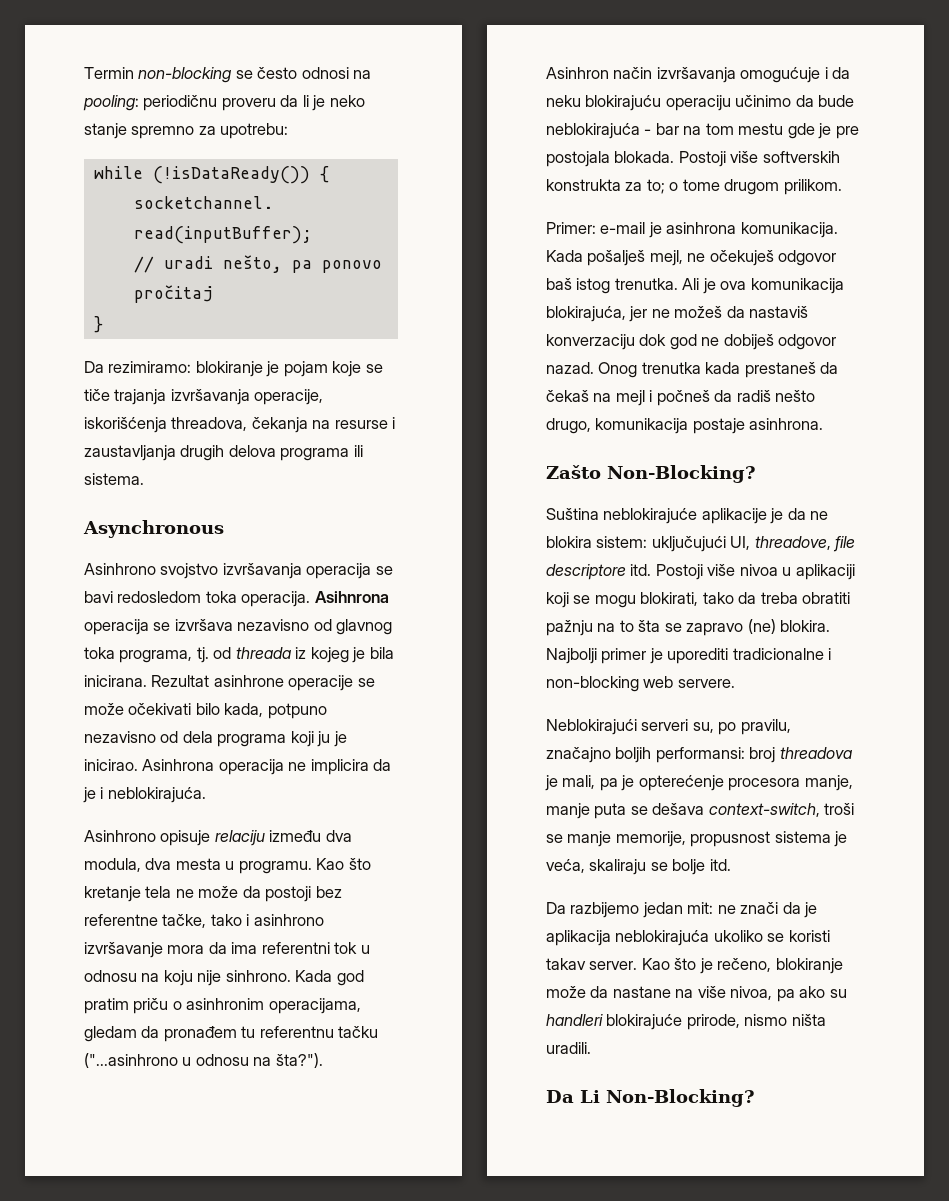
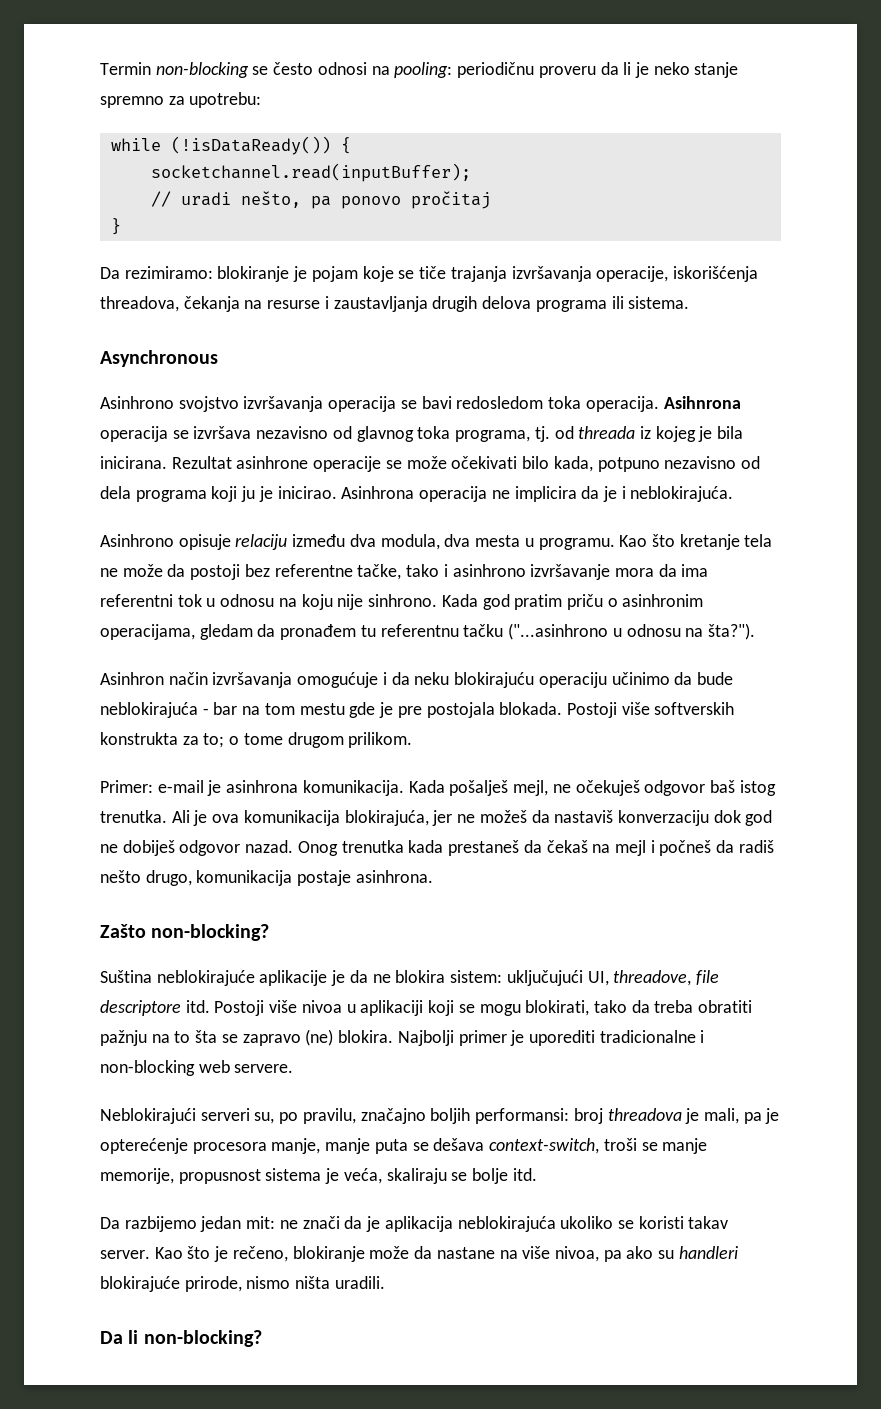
- Zašto Non-Blocking?
+ Zašto non-blocking?
- Da Li Non-Blocking?
+ Da li non-blocking?

